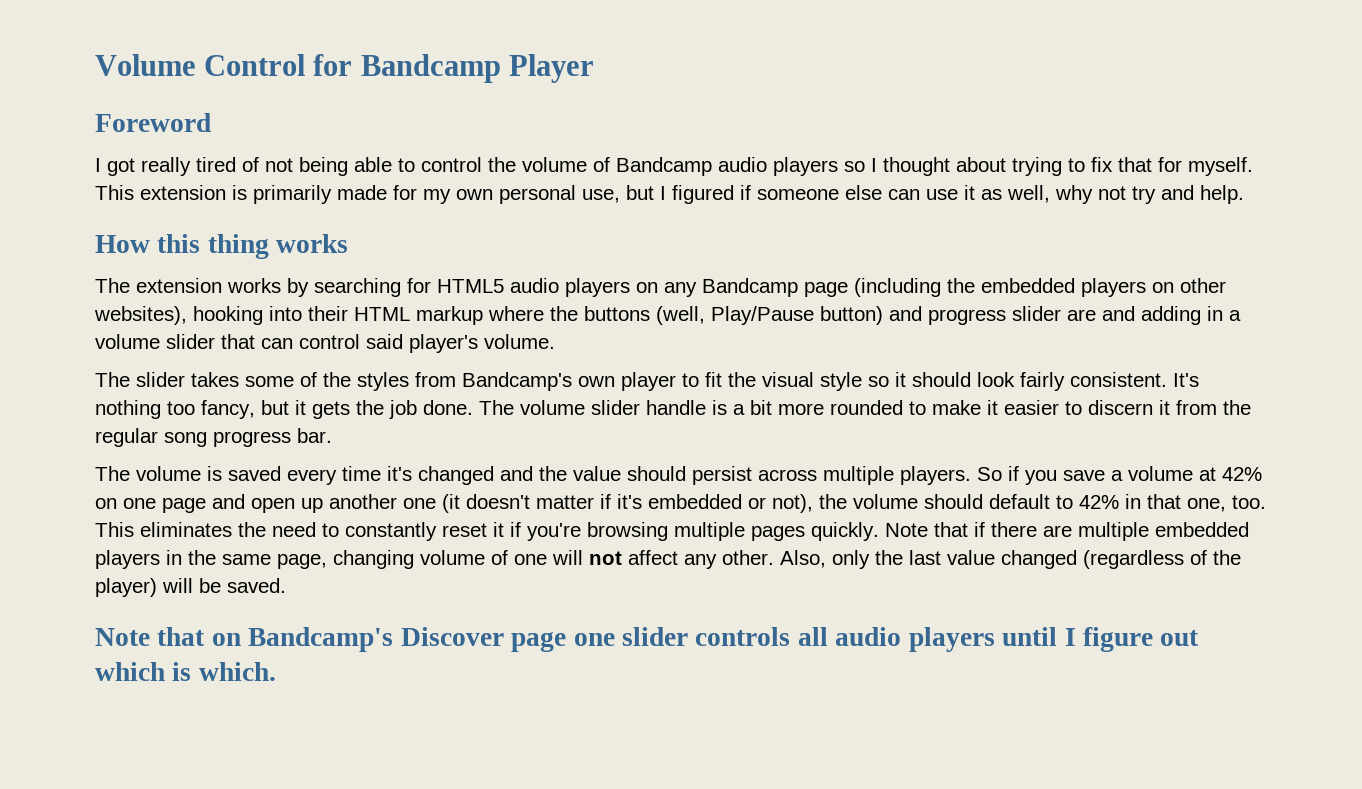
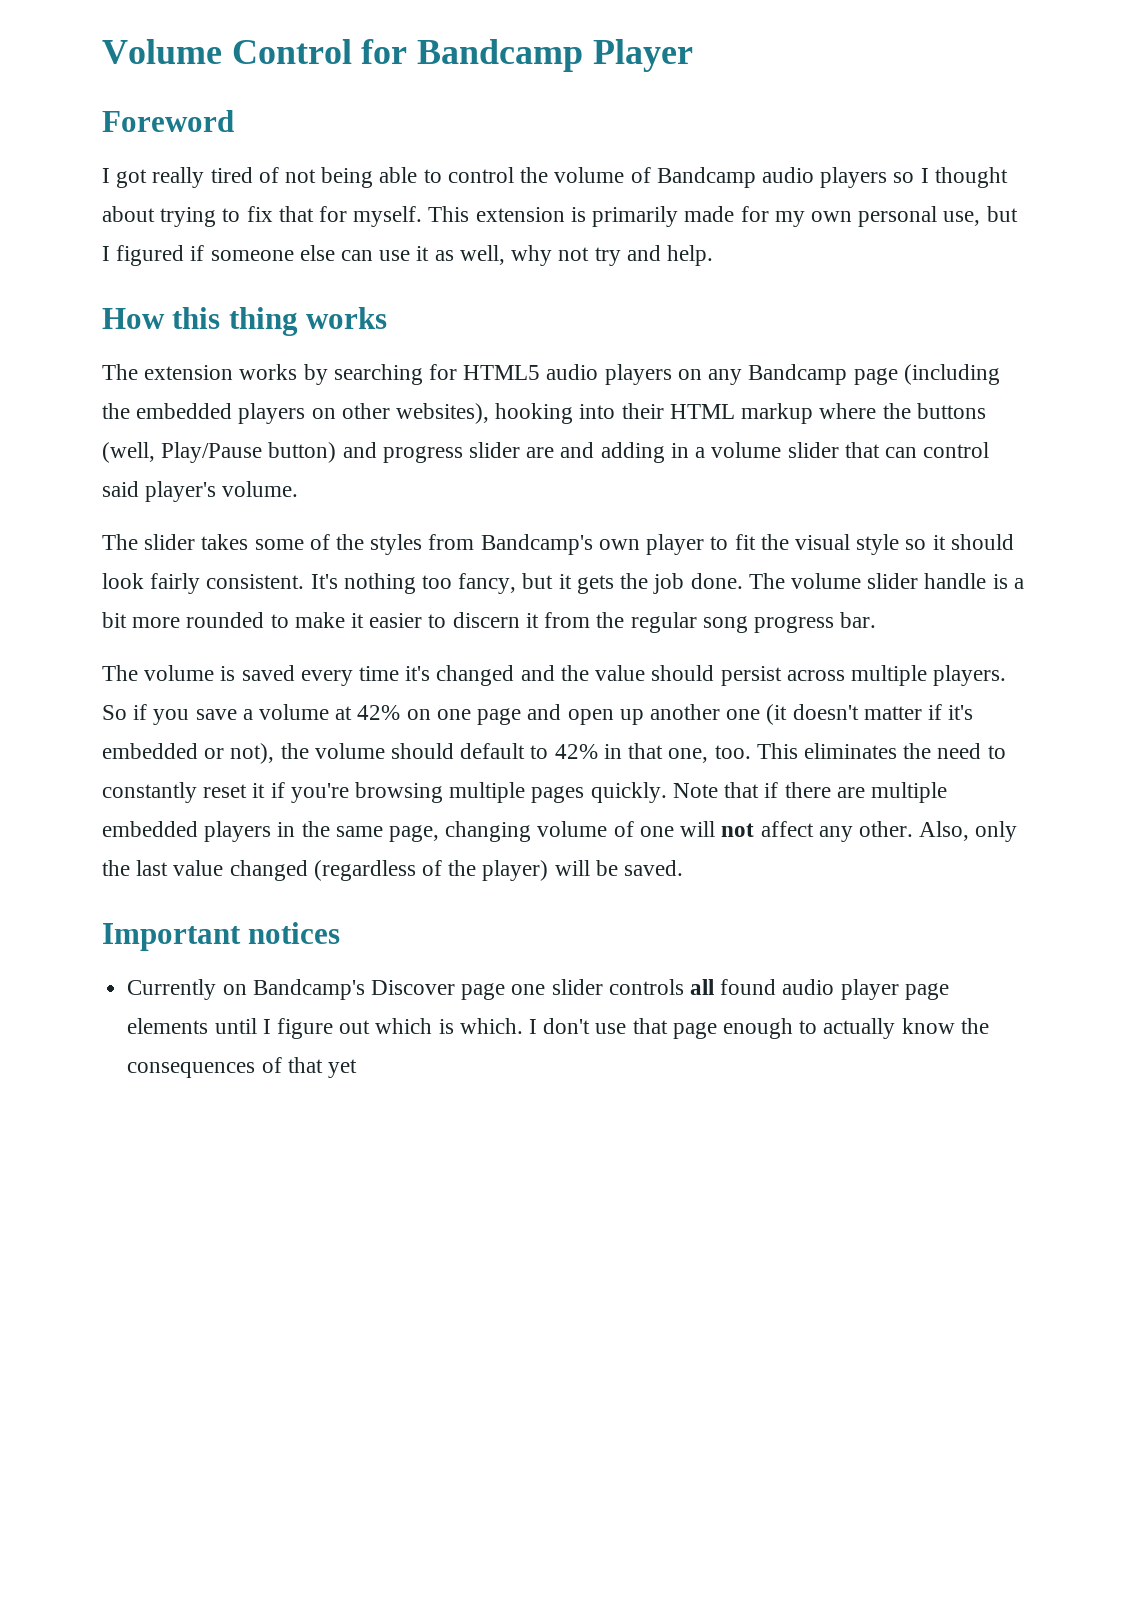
- Note that on Bandcamp's Discover page one slider controls all audio players until I figure out which is which.
+ Important notices
+ Currently on Bandcamp's Discover page one slider controls all found audio player page elements until I figure out which is which.
+ I don't use that page enough to actually know the consequences of that yet

